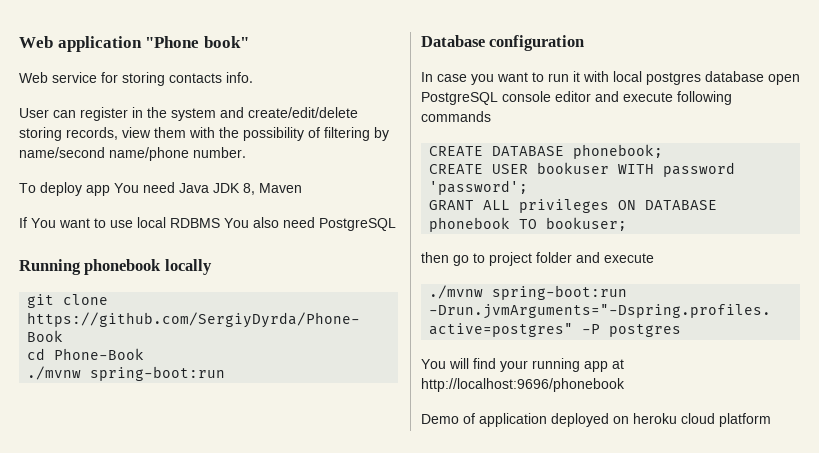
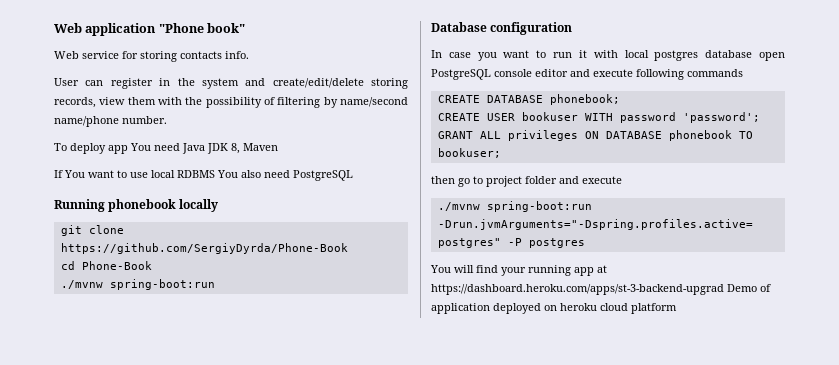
- You will find your running app at http://localhost:9696/phonebook
- Demo of application deployed on heroku cloud platform
+ You will find your running app at https://dashboard.heroku.com/apps/st-3-backend-upgrad Demo of application deployed on heroku cloud platform

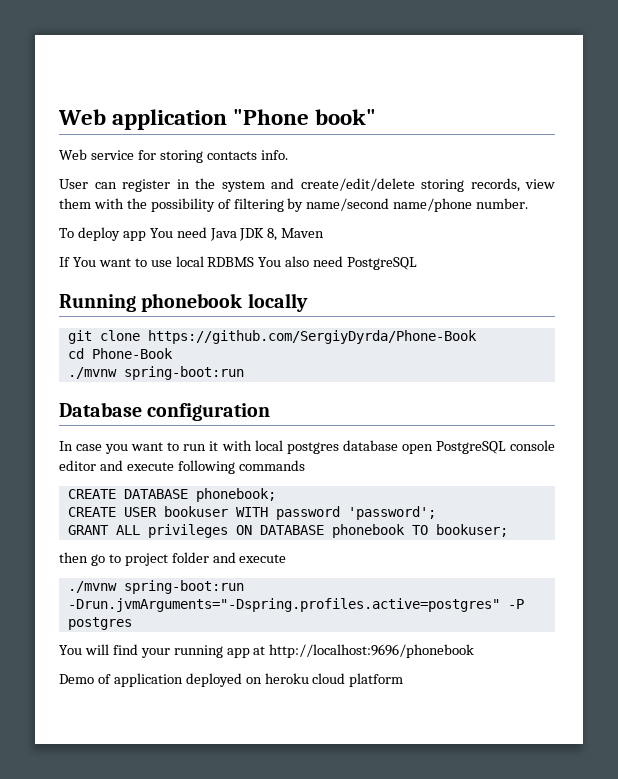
- You will find your running app at https://dashboard.heroku.com/apps/st-3-backend-upgrad Demo of application deployed on heroku cloud platform
+ You will find your running app at http://localhost:9696/phonebook
+ Demo of application deployed on heroku cloud platform

